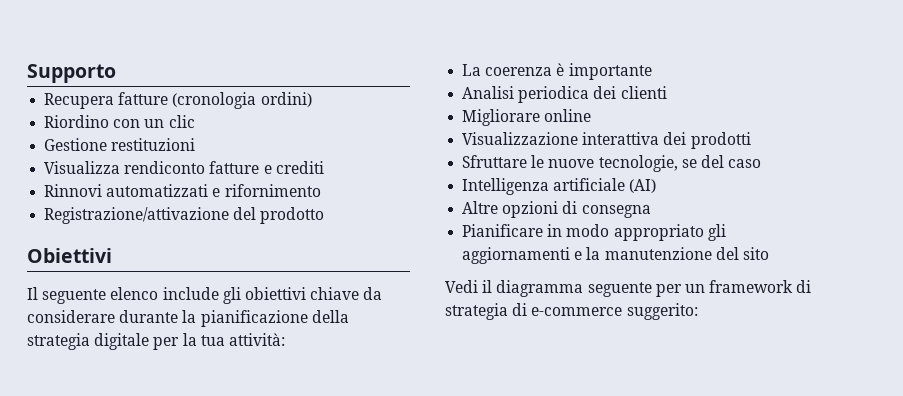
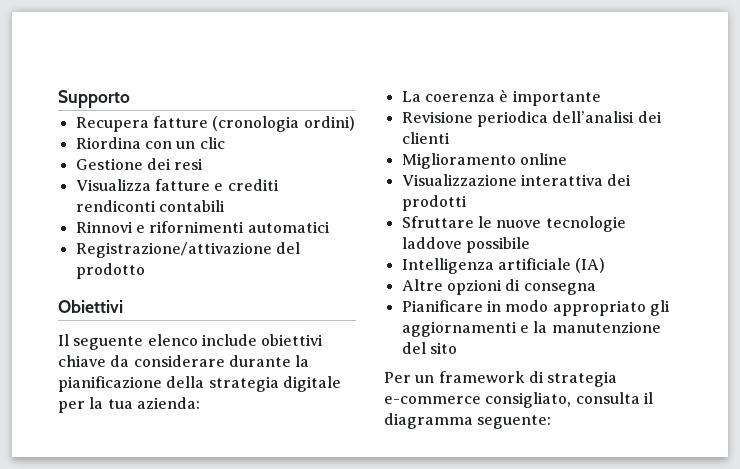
- Riordino con un clic
+ Riordina con un clic
- Gestione restituzioni
+ Gestione dei resi
- Visualizza rendiconto fatture e crediti
+ Visualizza fatture e crediti rendiconti contabili
- Rinnovi automatizzati e rifornimento
+ Rinnovi e rifornimenti automatici
- Il seguente elenco include gli obiettivi chiave da considerare durante la pianificazione della strategia digitale per la tua attività:
+ Il seguente elenco include obiettivi chiave da considerare durante la pianificazione della strategia digitale per la tua azienda:
- Analisi periodica dei clienti
+ Revisione periodica dell’analisi dei clienti
- Migliorare online
+ Miglioramento online
- Sfruttare le nuove tecnologie, se del caso
+ Sfruttare le nuove tecnologie laddove possibile
- Intelligenza artificiale (AI)
+ Intelligenza artificiale (IA)
- Vedi il diagramma seguente per un framework di strategia di e-commerce suggerito:
+ Per un framework di strategia e-commerce consigliato, consulta il diagramma seguente:

